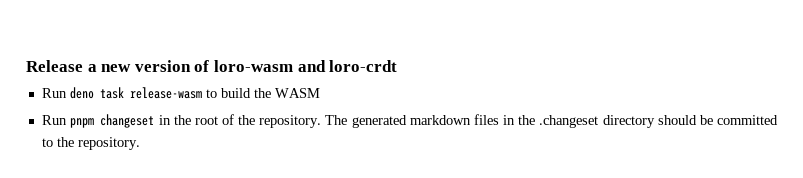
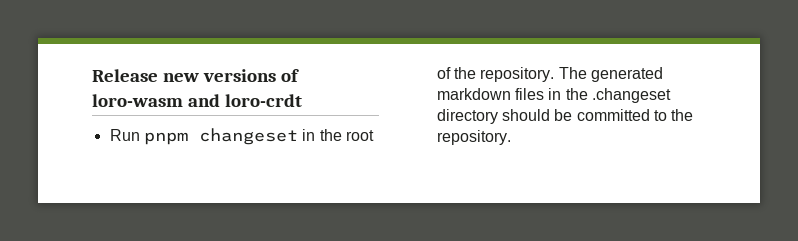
- Release a new version of loro-wasm and loro-crdt
+ Release new versions of loro-wasm and loro-crdt
- Run deno task release-wasm to build the WASM

